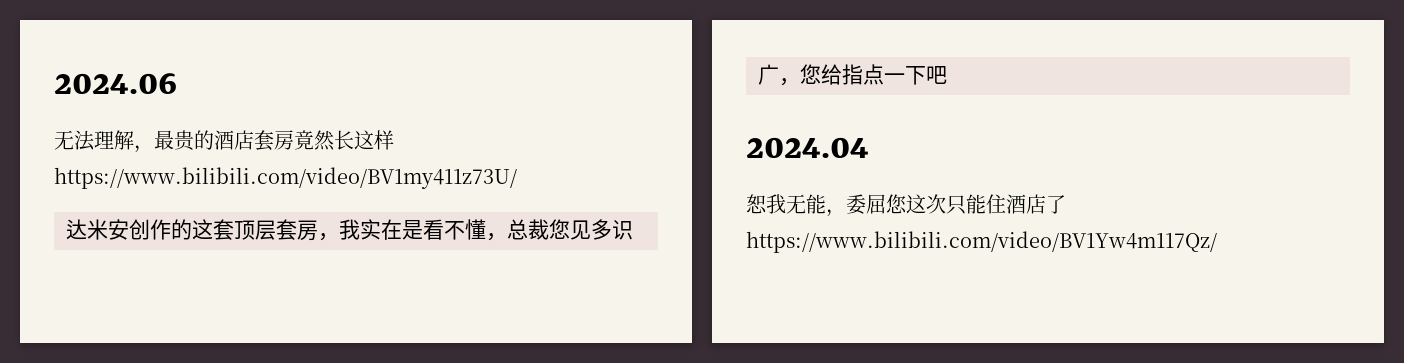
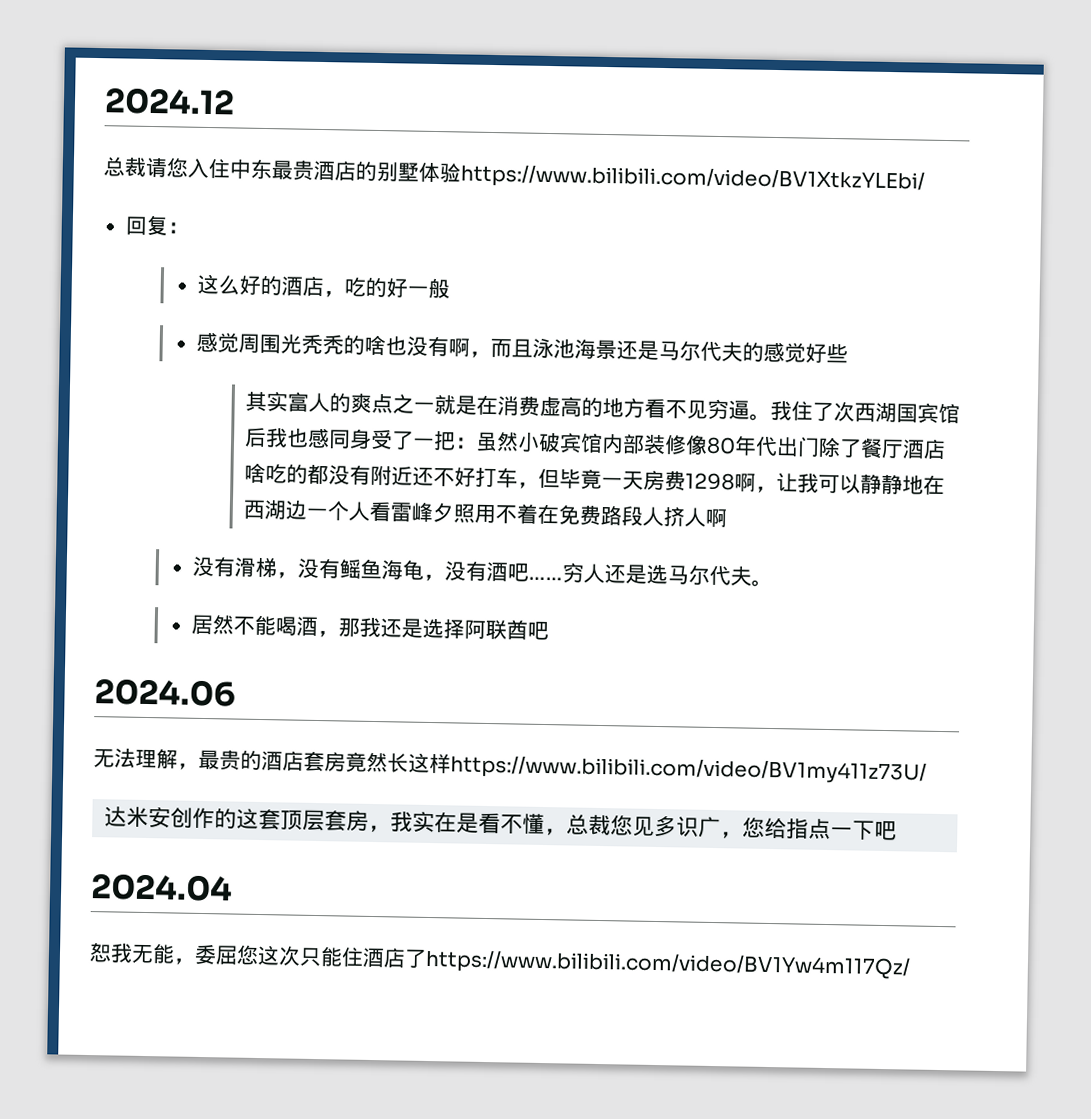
+ 2024.12
+ 总裁请您入住中东最贵酒店的别墅体验https://www.bilibili.com/video/BV1XtkzYLEbi/
+ 回复：
+ 这么好的酒店，吃的好一般
+ 感觉周围光秃秃的啥也没有啊，而且泳池海景还是马尔代夫的感觉好些
+ 其实富人的爽点之一就是在消费虚高的地方看不见穷逼。我住了次西湖国宾馆后我也感同身受了一把：虽然小破宾馆内部装修像80年代出门除了餐厅酒店啥吃的都没有附近还不好打车，但毕竟一天房费1298啊，让我可以静静地在西湖边一个人看雷峰夕照用不着在免费路段人挤人啊
+ 没有滑梯，没有鳐鱼海龟，没有酒吧……穷人还是选马尔代夫。
+ 居然不能喝酒，那我还是选择阿联酋吧

